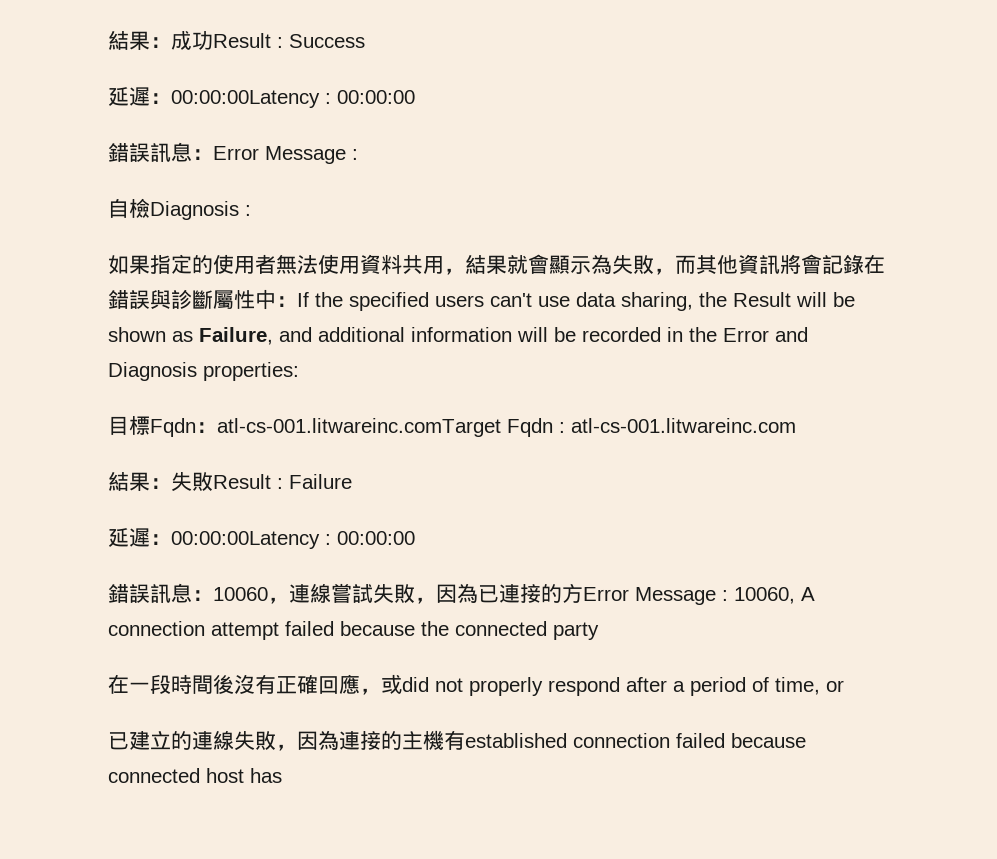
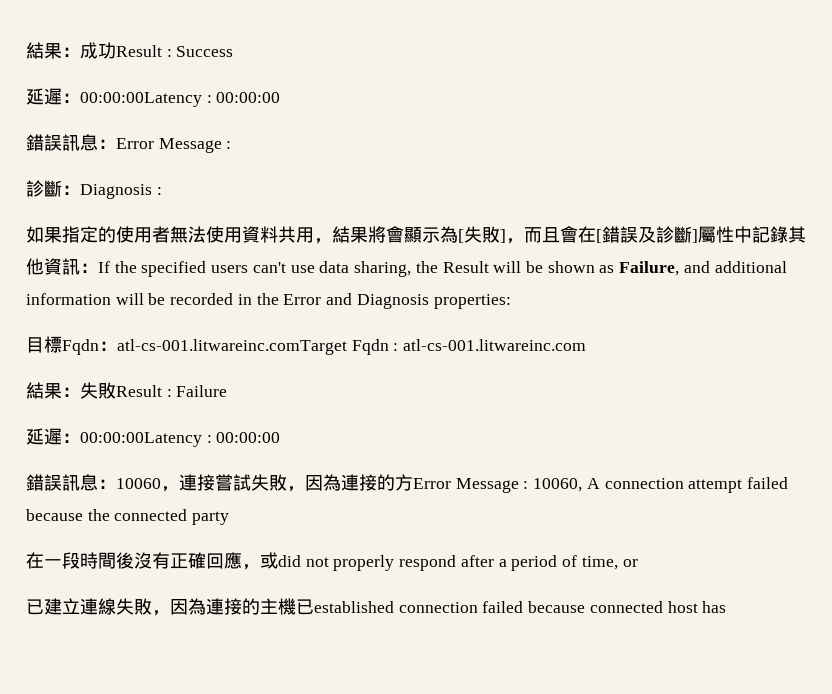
- 自檢Diagnosis :
+ 診斷：Diagnosis :
- 如果指定的使用者無法使用資料共用，結果就會顯示為失敗，而其他資訊將會記錄在錯誤與診斷屬性中：If the specified users can't use data sharing, the Result will be shown as Failure, and additional information will be recorded in the Error and Diagnosis properties:
+ 如果指定的使用者無法使用資料共用，結果將會顯示為[失敗]，而且會在[錯誤及診斷]屬性中記錄其他資訊：If the specified users can't use data sharing, the Result will be shown as Failure, and additional information will be recorded in the Error and Diagnosis properties:
- 錯誤訊息：10060，連線嘗試失敗，因為已連接的方Error Message : 10060, A connection attempt failed because the connected party
+ 錯誤訊息：10060，連接嘗試失敗，因為連接的方Error Message : 10060, A connection attempt failed because the connected party
- 已建立的連線失敗，因為連接的主機有established connection failed because connected host has
+ 已建立連線失敗，因為連接的主機已established connection failed because connected host has

